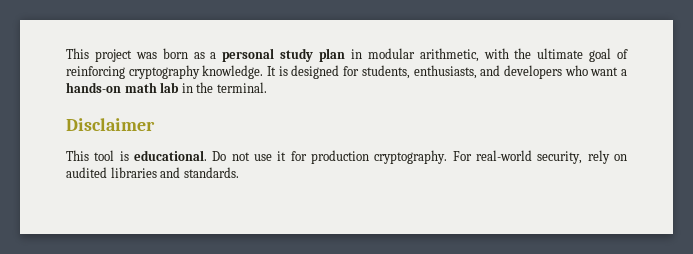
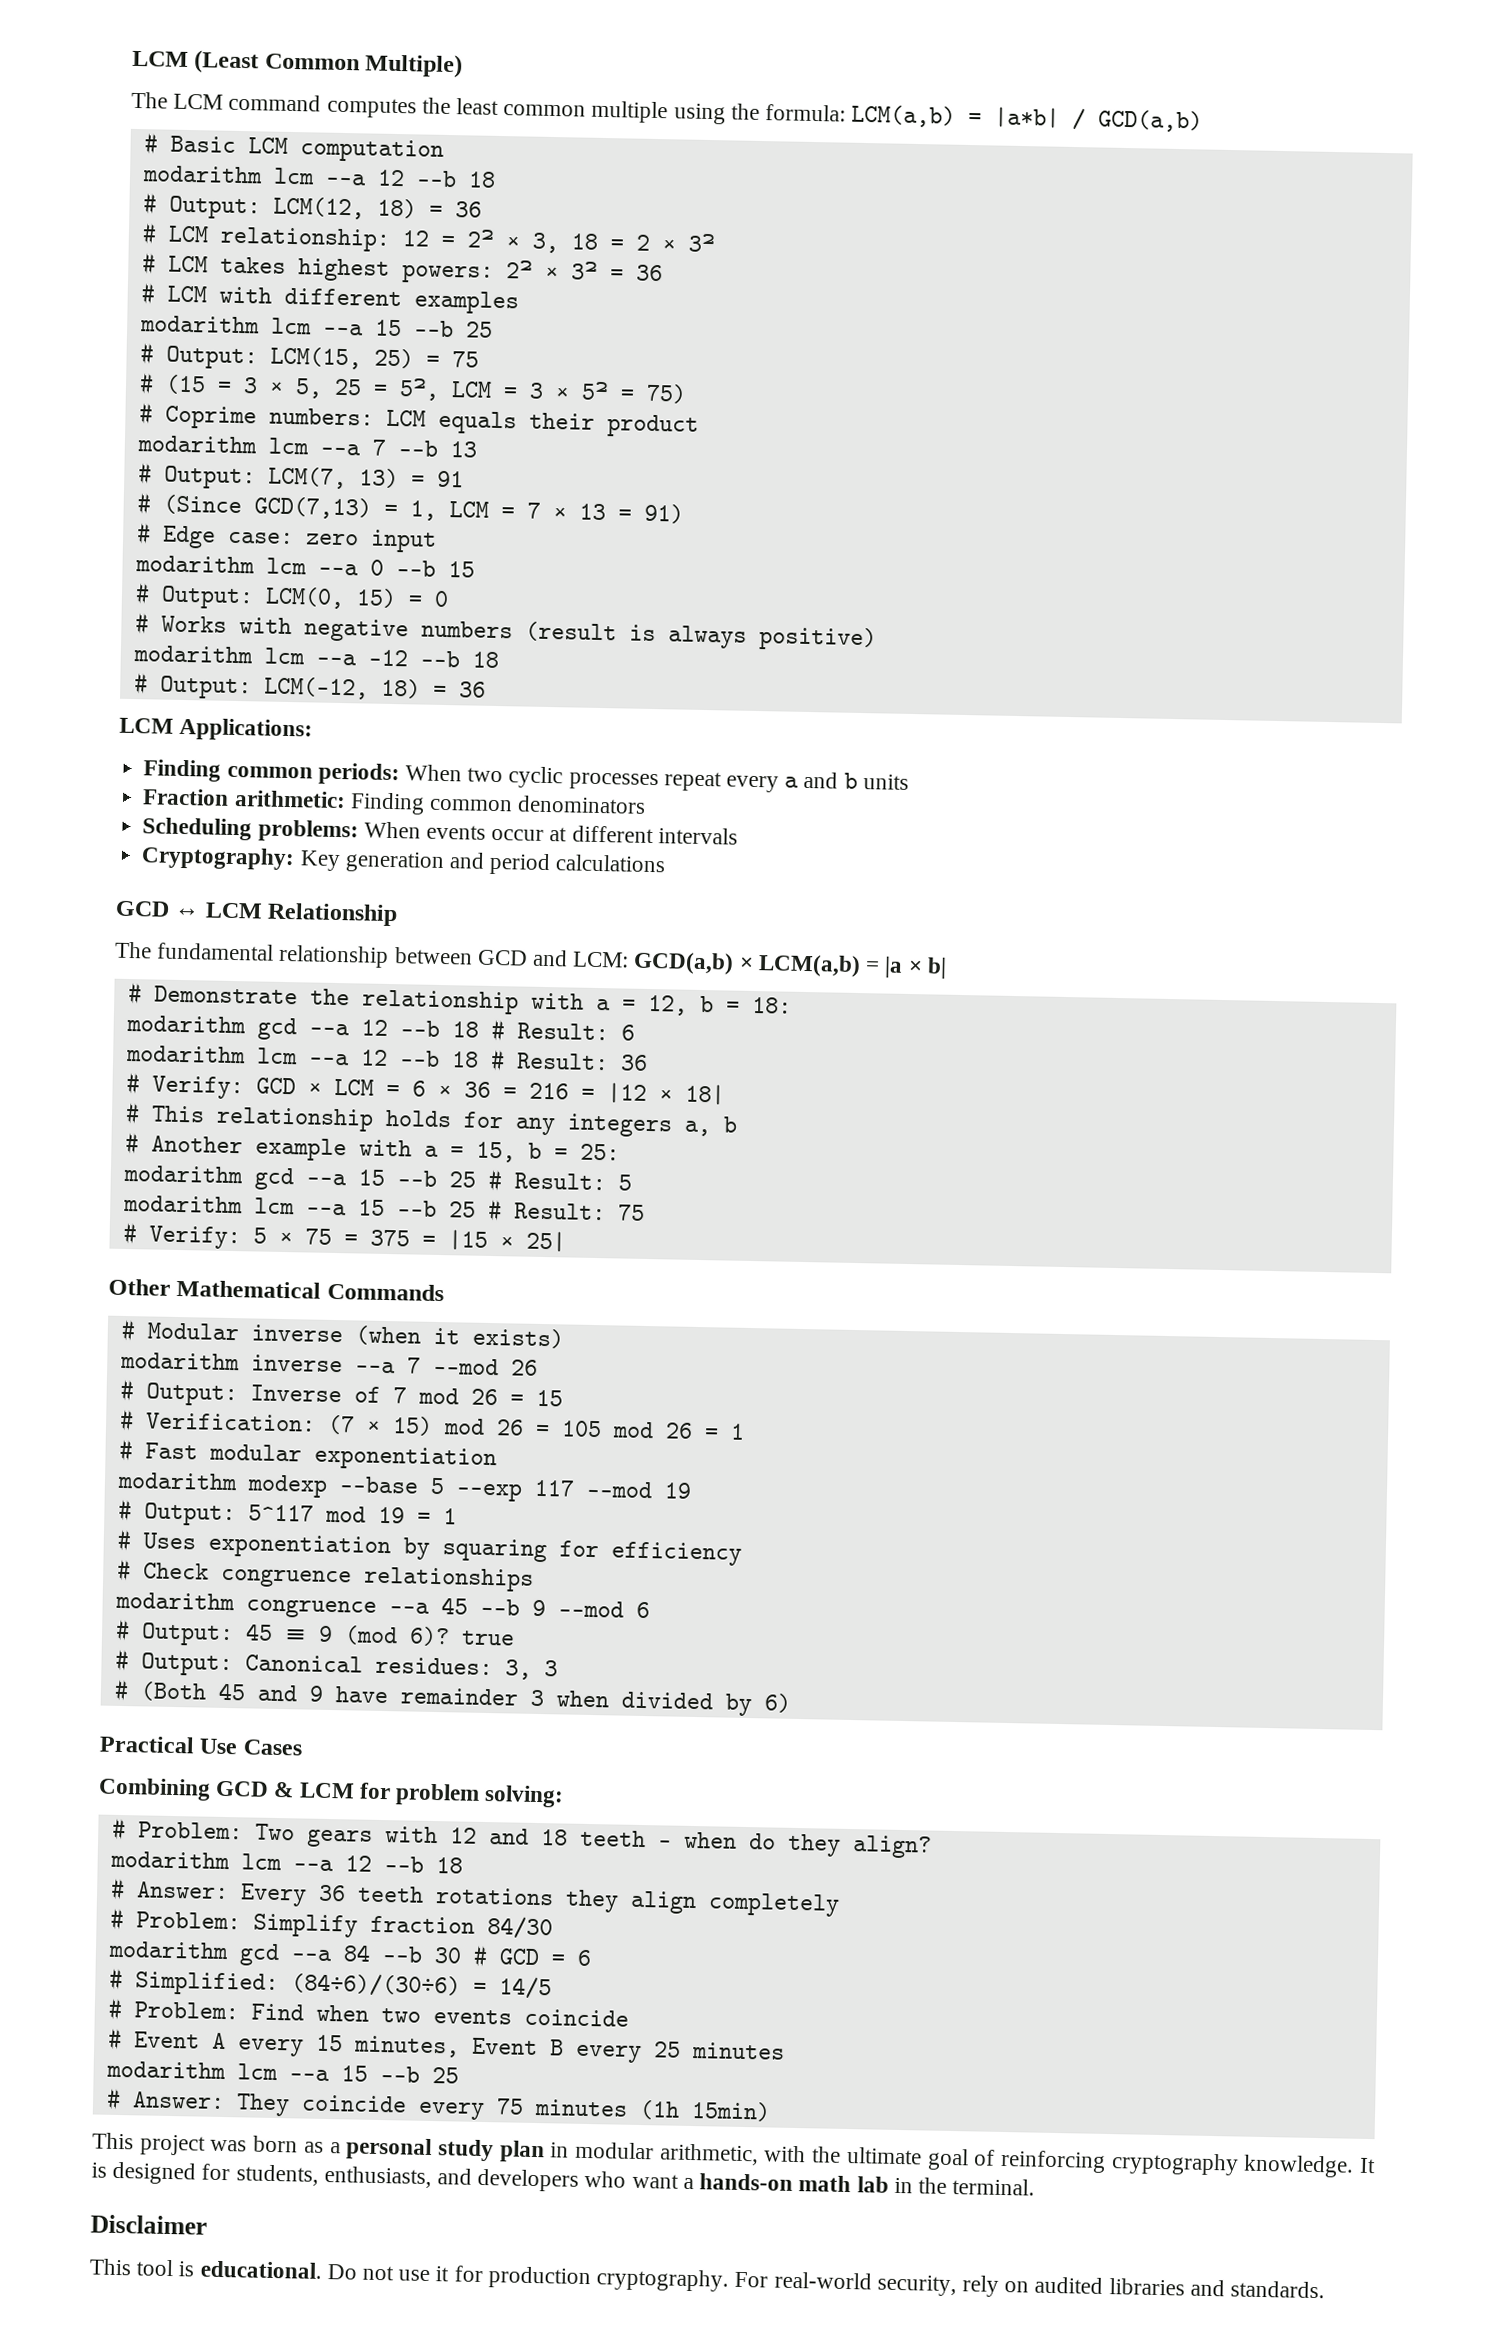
+ LCM (Least Common Multiple)
+ The LCM command computes the least common multiple using the formula: LCM(a,b) = |a*b| / GCD(a,b)
+ # Basic LCM computation
+ modarithm lcm --a 12 --b 18
+ # Output: LCM(12, 18) = 36
+ # LCM relationship: 12 = 2² × 3, 18 = 2 × 3²
+ # LCM takes highest powers: 2² × 3² = 36
+ # LCM with different examples
+ modarithm lcm --a 15 --b 25
+ # Output: LCM(15, 25) = 75
+ # (15 = 3 × 5, 25 = 5², LCM = 3 × 5² = 75)
+ # Coprime numbers: LCM equals their product
+ modarithm lcm --a 7 --b 13
+ # Output: LCM(7, 13) = 91
+ # (Since GCD(7,13) = 1, LCM = 7 × 13 = 91)
+ # Edge case: zero input
+ modarithm lcm --a 0 --b 15
+ # Output: LCM(0, 15) = 0
+ # Works with negative numbers (result is always positive)
+ modarithm lcm --a -12 --b 18
+ # Output: LCM(-12, 18) = 36
+ LCM Applications:
+ Finding common periods: When two cyclic processes repeat every a and b units
+ Fraction arithmetic: Finding common denominators
+ Scheduling problems: When events occur at different intervals
+ Cryptography: Key generation and period calculations
+ GCD ↔ LCM Relationship
+ The fundamental relationship between GCD and LCM: GCD(a,b) × LCM(a,b) = |a × b|
+ # Demonstrate the relationship with a = 12, b = 18:
+ modarithm gcd --a 12 --b 18 # Result: 6
+ modarithm lcm --a 12 --b 18 # Result: 36
+ # Verify: GCD × LCM = 6 × 36 = 216 = |12 × 18|
+ # This relationship holds for any integers a, b
+ # Another example with a = 15, b = 25:
+ modarithm gcd --a 15 --b 25 # Result: 5
+ modarithm lcm --a 15 --b 25 # Result: 75
+ # Verify: 5 × 75 = 375 = |15 × 25|
+ Other Mathematical Commands
+ # Modular inverse (when it exists)
+ modarithm inverse --a 7 --mod 26
+ # Output: Inverse of 7 mod 26 = 15
+ # Verification: (7 × 15) mod 26 = 105 mod 26 = 1
+ # Fast modular exponentiation
+ modarithm modexp --base 5 --exp 117 --mod 19
+ # Output: 5^117 mod 19 = 1
+ # Uses exponentiation by squaring for efficiency
+ # Check congruence relationships
+ modarithm congruence --a 45 --b 9 --mod 6
+ # Output: 45 ≡ 9 (mod 6)? true
+ # Output: Canonical residues: 3, 3
+ # (Both 45 and 9 have remainder 3 when divided by 6)
+ Practical Use Cases
+ Combining GCD & LCM for problem solving:
+ # Problem: Two gears with 12 and 18 teeth - when do they align?
+ modarithm lcm --a 12 --b 18
+ # Answer: Every 36 teeth rotations they align completely
+ # Problem: Simplify fraction 84/30
+ modarithm gcd --a 84 --b 30 # GCD = 6
+ # Simplified: (84÷6)/(30÷6) = 14/5
+ # Problem: Find when two events coincide
+ # Event A every 15 minutes, Event B every 25 minutes
+ modarithm lcm --a 15 --b 25
+ # Answer: They coincide every 75 minutes (1h 15min)

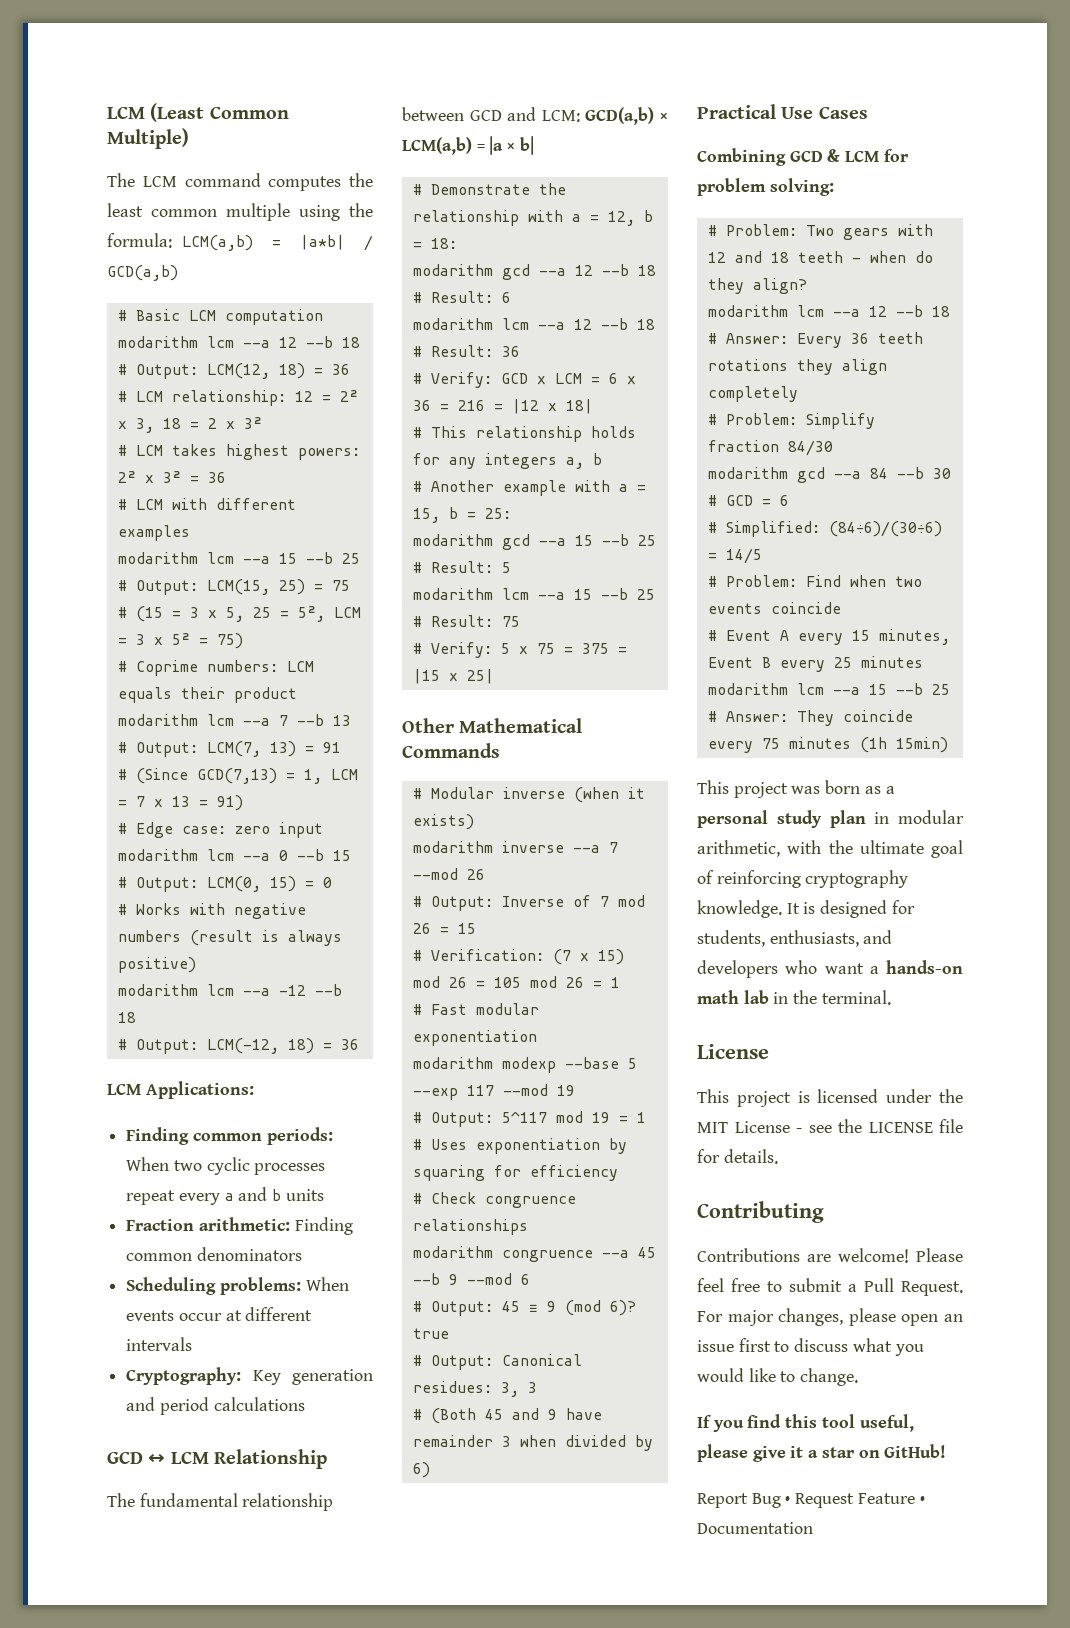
  It is designed for students, enthusiasts, and developers who want a hands-on math lab in the terminal.
- Disclaimer
- This tool is educational. Do not use it for production cryptography. For real-world security, rely on audited libraries and standards.
+ License
+ This project is licensed under the MIT License - see the LICENSE file for details.
+ Contributing
+ Contributions are welcome! Please feel free to submit a Pull Request. For major changes, please open an issue first to discuss what you would like to change.
+ If you find this tool useful, please give it a star on GitHub!
+ Report Bug • Request Feature • Documentation

